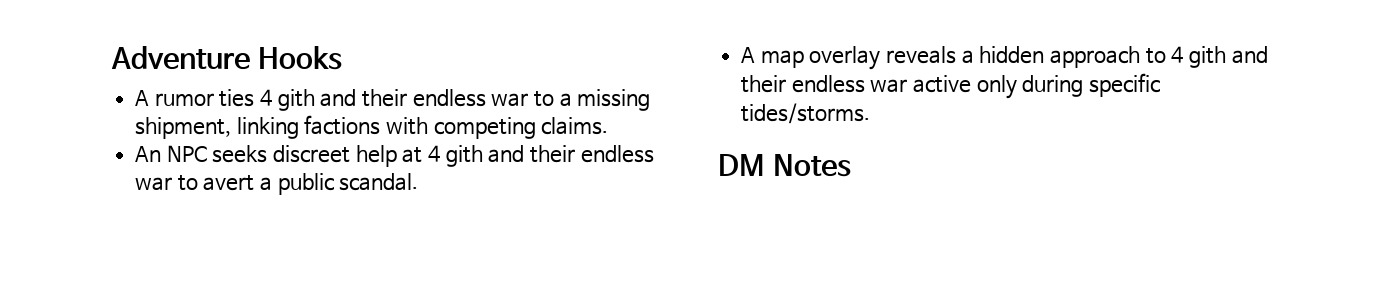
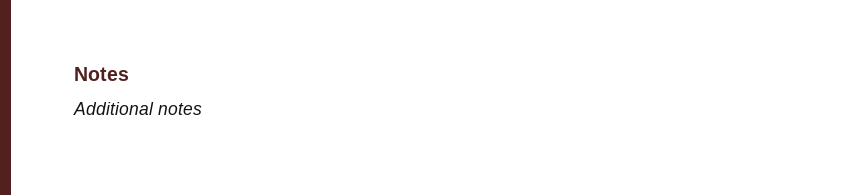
- Adventure Hooks
- A rumor ties 4 gith and their endless war to a missing shipment, linking factions with competing claims.
- An NPC seeks discreet help at 4 gith and their endless war to avert a public scandal.
- A map overlay reveals a hidden approach to 4 gith and their endless war active only during specific tides/storms.
- DM Notes
+ Notes
+ Additional notes

